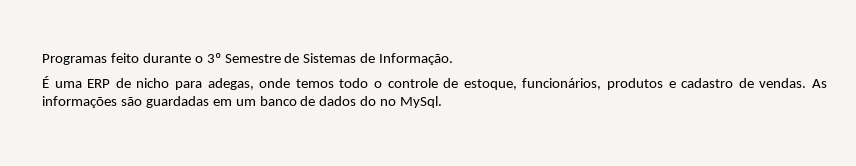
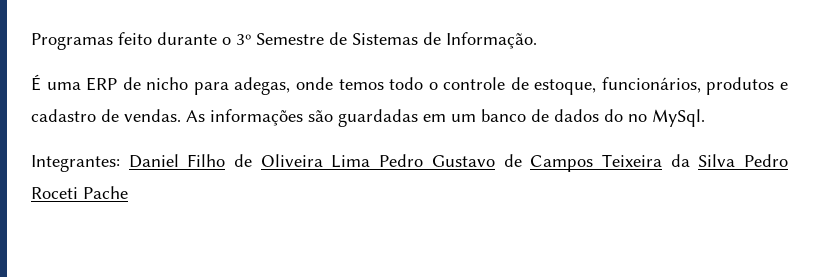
+ Integrantes: Daniel Filho de Oliveira Lima Pedro Gustavo de Campos Teixeira da Silva Pedro Roceti Pache

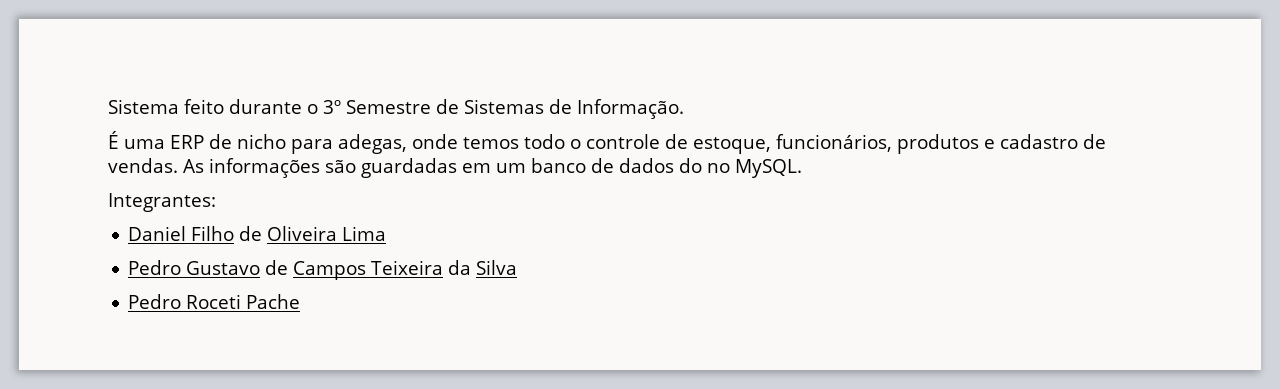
- Programas feito durante o 3º Semestre de Sistemas de Informação.
+ Sistema feito durante o 3º Semestre de Sistemas de Informação.
- As informações são guardadas em um banco de dados do no MySql.
+ As informações são guardadas em um banco de dados do no MySQL.
- Integrantes: Daniel Filho de Oliveira Lima Pedro Gustavo de Campos Teixeira da Silva Pedro Roceti Pache
+ Integrantes:
+ Daniel Filho de Oliveira Lima
+ Pedro Gustavo de Campos Teixeira da Silva
+ Pedro Roceti Pache

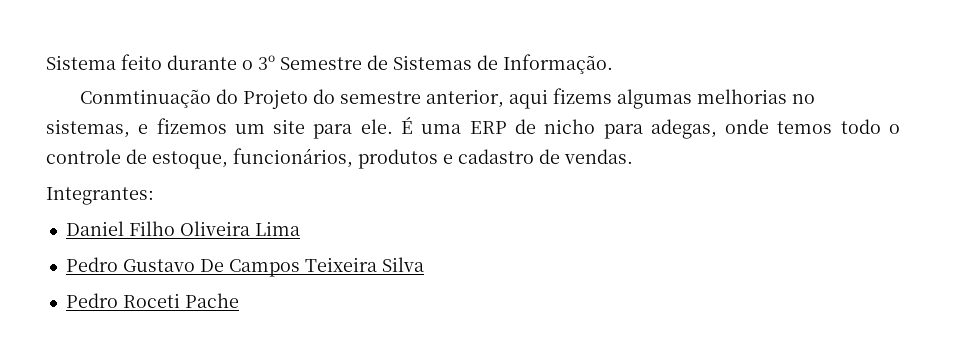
+ Conmtinuação do Projeto do semestre anterior, aqui fizems algumas melhorias no sistemas, e fizemos um site para ele.
- As informações são guardadas em um banco de dados do no MySQL.
- Daniel Filho de Oliveira Lima
+ Daniel Filho Oliveira Lima
- Pedro Gustavo de Campos Teixeira da Silva
+ Pedro Gustavo De Campos Teixeira Silva

